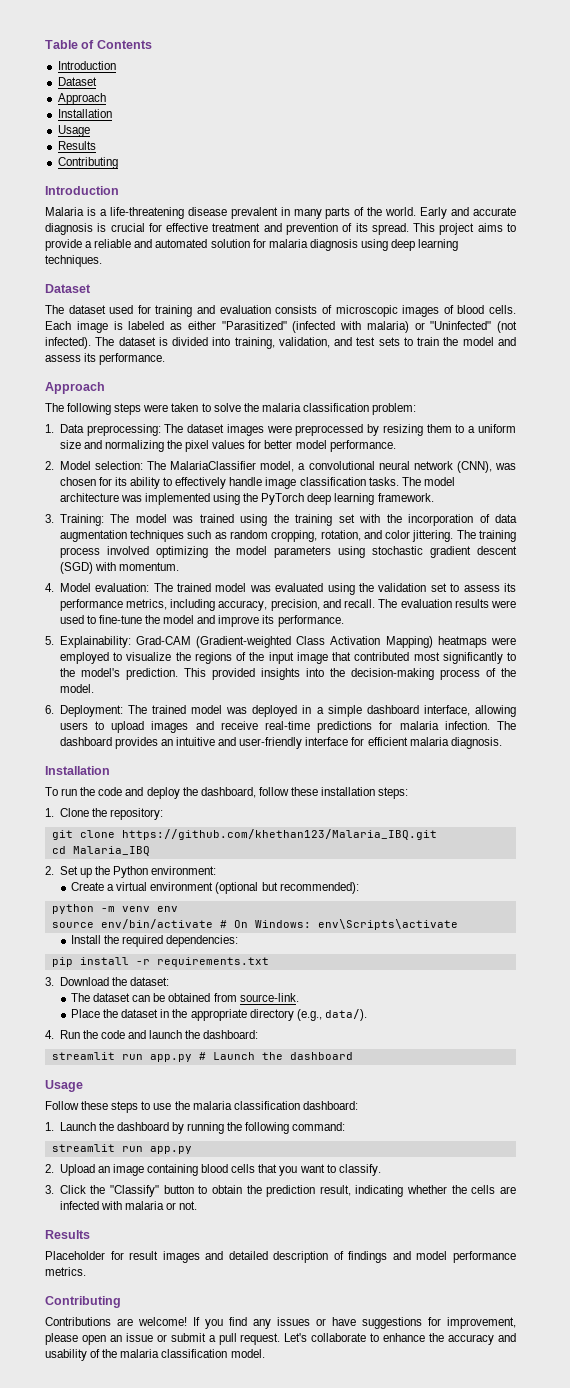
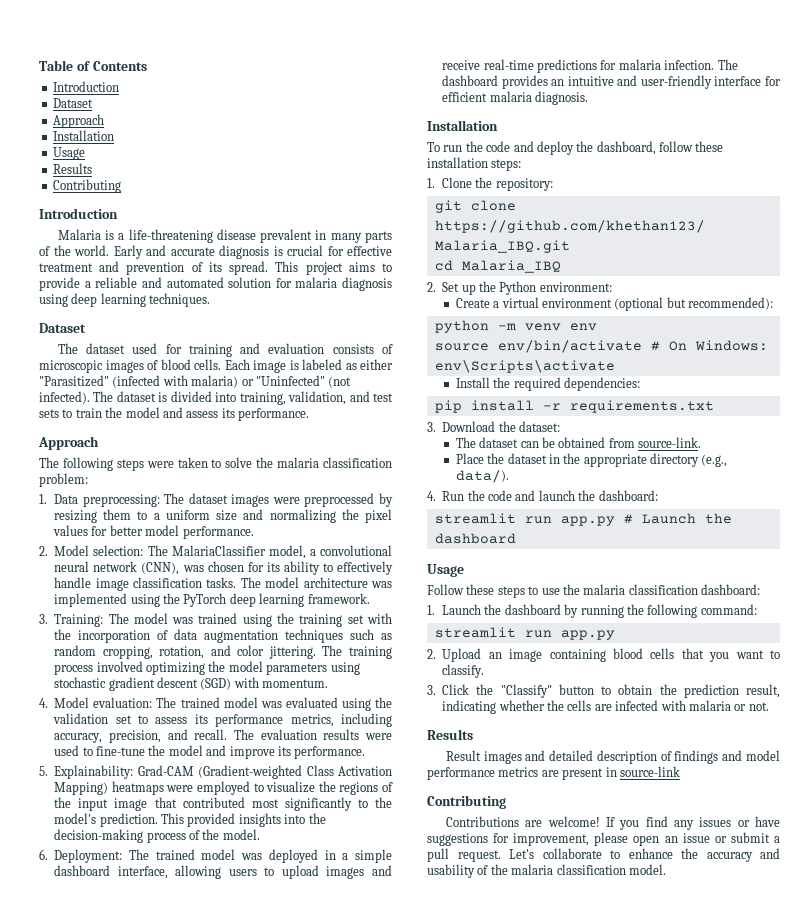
- Placeholder for result images and detailed description of findings and model performance metrics.
+ Result images and detailed description of findings and model performance metrics are present in source-link

